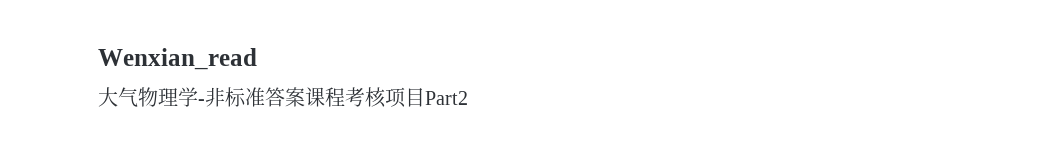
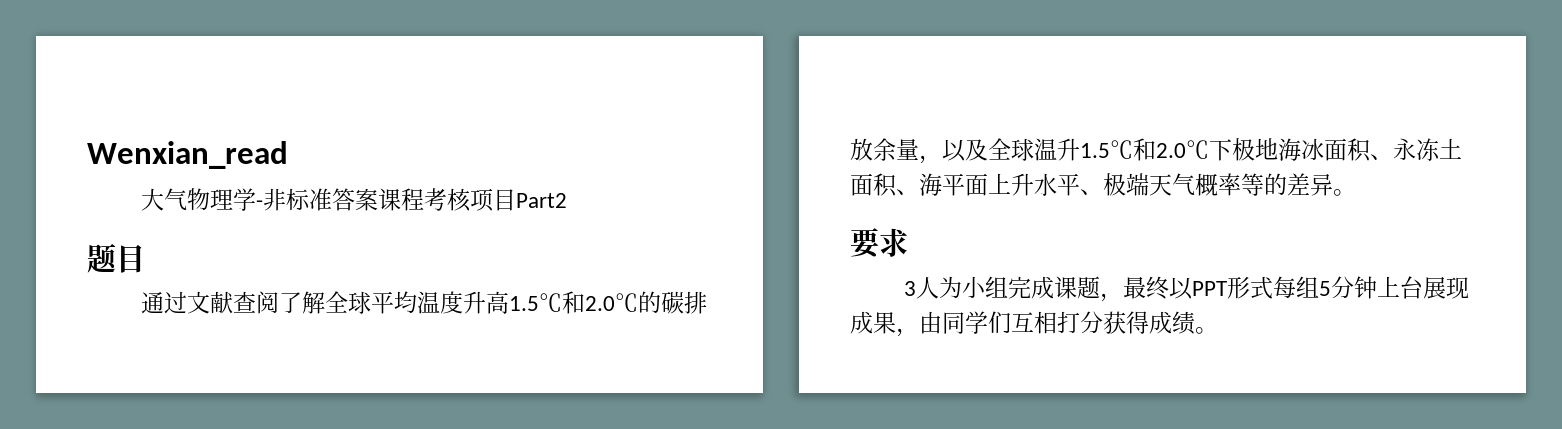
+ 题目
+ 通过文献查阅了解全球平均温度升高1.5℃和2.0℃的碳排放余量，以及全球温升1.5℃和2.0℃下极地海冰面积、永冻土面积、海平面上升水平、极端天气概率等的差异。
+ 要求
+ 3人为小组完成课题，最终以PPT形式每组5分钟上台展现成果，由同学们互相打分获得成绩。

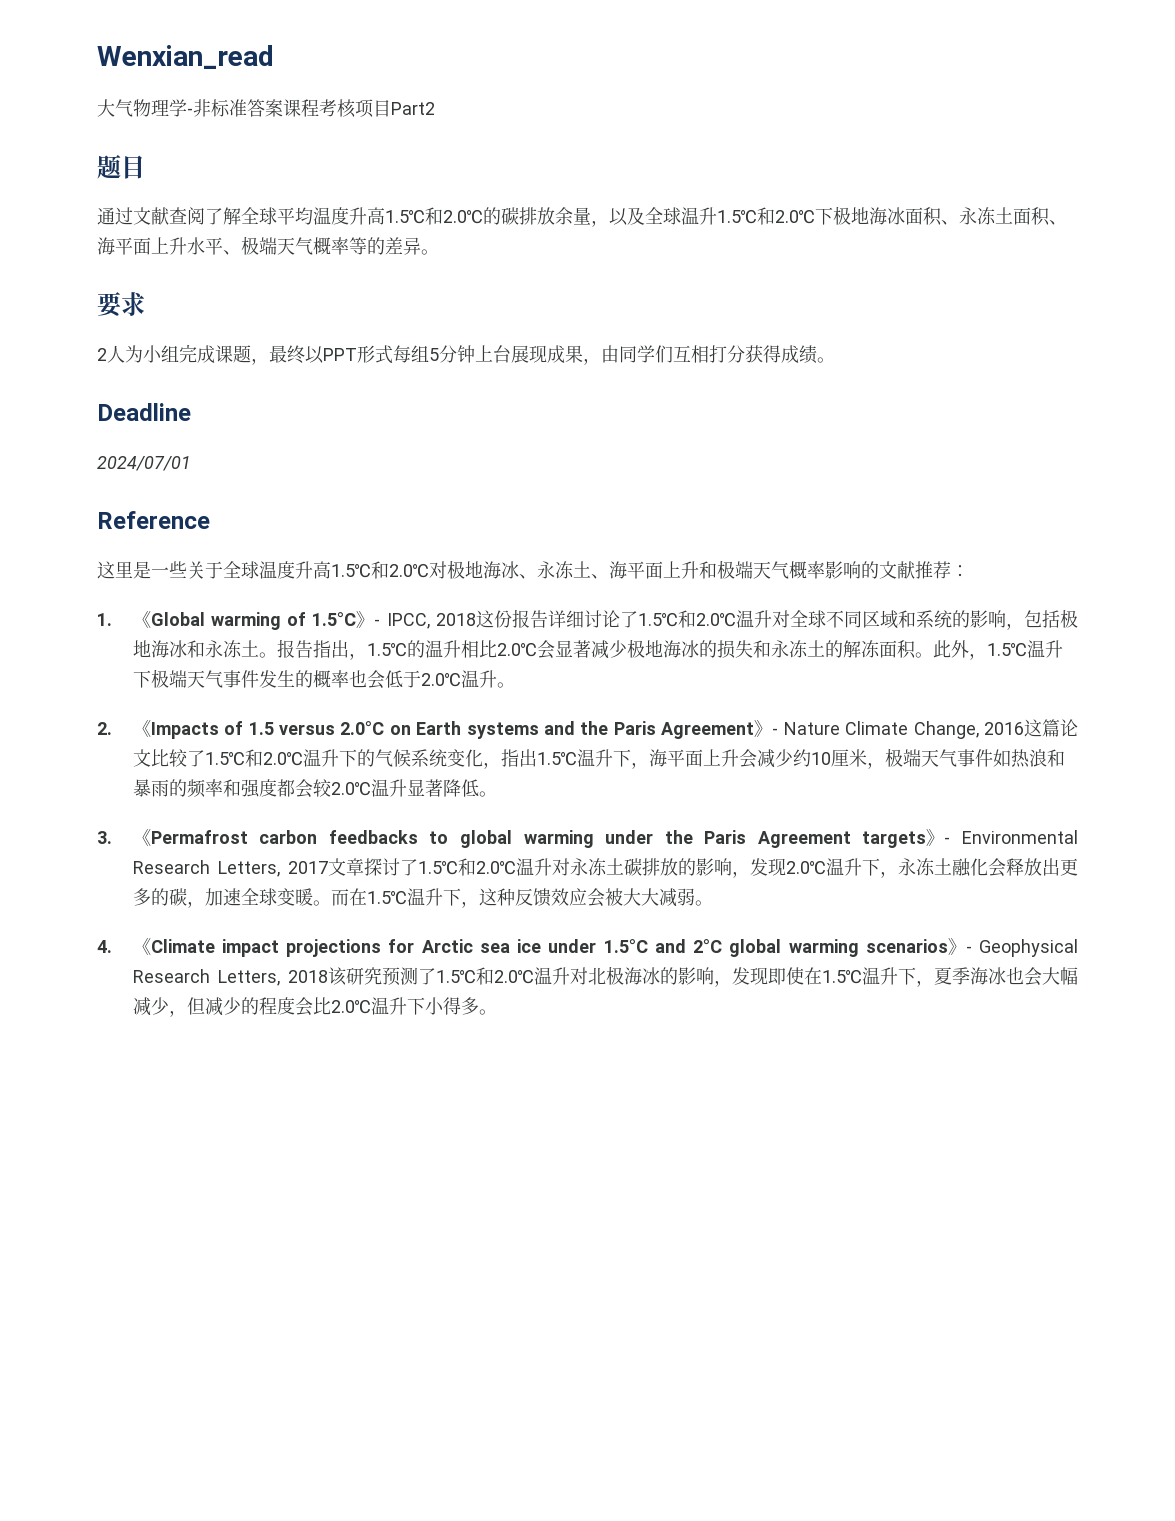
- 3人为小组完成课题，最终以PPT形式每组5分钟上台展现成果，由同学们互相打分获得成绩。
+ 2人为小组完成课题，最终以PPT形式每组5分钟上台展现成果，由同学们互相打分获得成绩。
+ Deadline
+ 2024/07/01
+ Reference
+ 这里是一些关于全球温度升高1.5℃和2.0℃对极地海冰、永冻土、海平面上升和极端天气概率影响的文献推荐：
+ 1.《Global warming of 1.5°C》- IPCC, 2018这份报告详细讨论了1.5℃和2.0℃温升对全球不同区域和系统的影响，包括极地海冰和永冻土。报告指出，1.5℃的温升相比2.0℃会显著减少极地海冰的损失和永冻土的解冻面积。此外，1.5℃温升下极端天气事件发生的概率也会低于2.0℃温升。
+ 2.《Impacts of 1.5 versus 2.0°C on Earth systems and the Paris Agreement》- Nature Climate Change, 2016这篇论文比较了1.5℃和2.0℃温升下的气候系统变化，指出1.5℃温升下，海平面上升会减少约10厘米，极端天气事件如热浪和暴雨的频率和强度都会较2.0℃温升显著降低。
+ 3.《Permafrost carbon feedbacks to global warming under the Paris Agreement targets》- Environmental Research Letters, 2017文章探讨了1.5℃和2.0℃温升对永冻土碳排放的影响，发现2.0℃温升下，永冻土融化会释放出更多的碳，加速全球变暖。而在1.5℃温升下，这种反馈效应会被大大减弱。
+ 4.《Climate impact projections for Arctic sea ice under 1.5°C and 2°C global warming scenarios》- Geophysical Research Letters, 2018该研究预测了1.5℃和2.0℃温升对北极海冰的影响，发现即使在1.5℃温升下，夏季海冰也会大幅减少，但减少的程度会比2.0℃温升下小得多。

